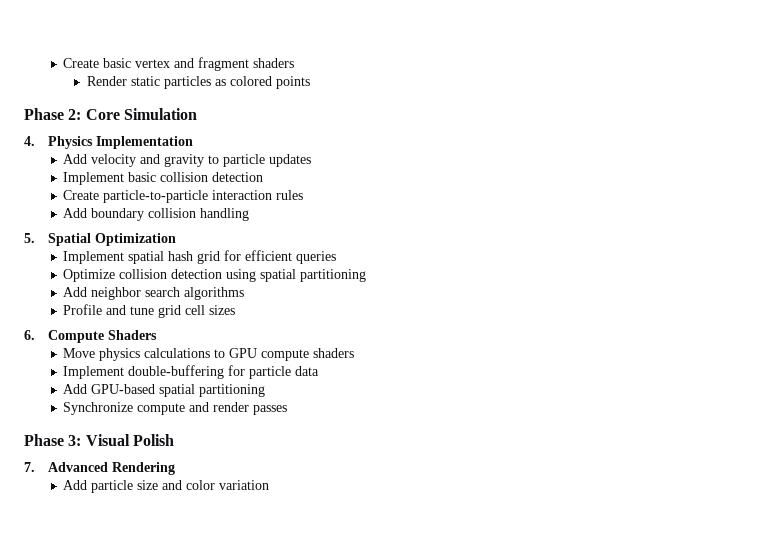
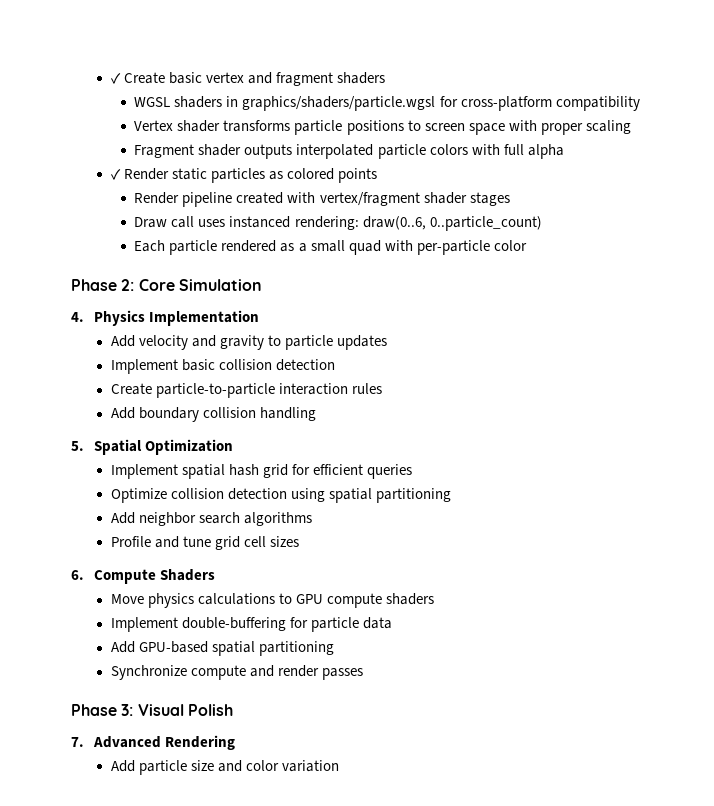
- Create basic vertex and fragment shaders
+ ✓ Create basic vertex and fragment shaders
- Render static particles as colored points
+ WGSL shaders in graphics/shaders/particle.wgsl for cross-platform compatibility
+ Vertex shader transforms particle positions to screen space with proper scaling
+ Fragment shader outputs interpolated particle colors with full alpha
+ ✓ Render static particles as colored points
+ Render pipeline created with vertex/fragment shader stages
+ Draw call uses instanced rendering: draw(0..6, 0..particle_count)
+ Each particle rendered as a small quad with per-particle color

